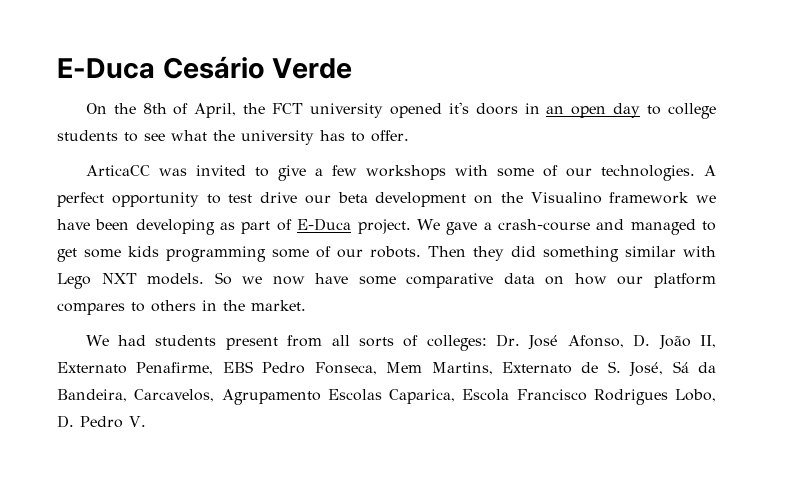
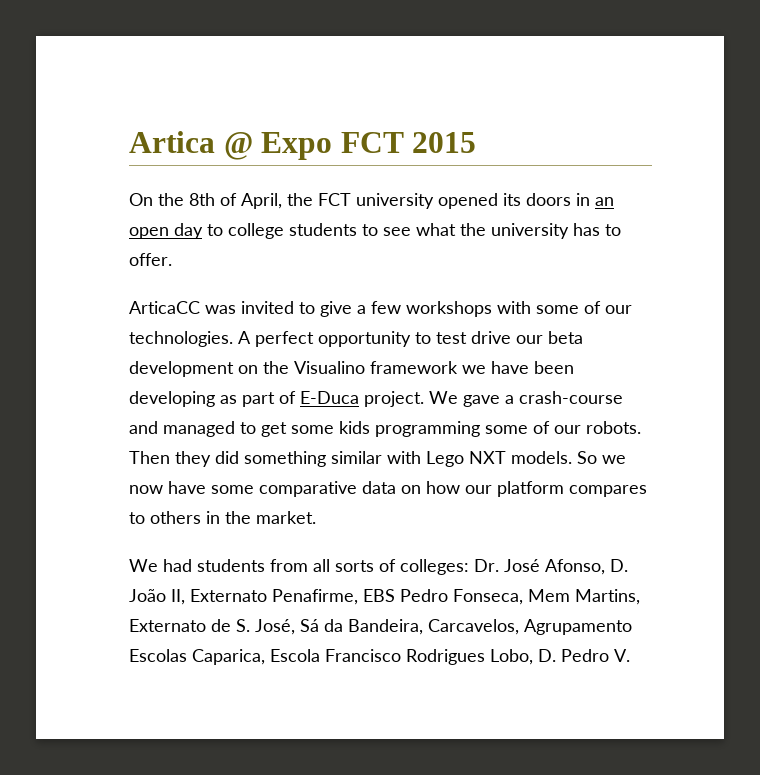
- E-Duca Cesário Verde
+ Artica @ Expo FCT 2015
- On the 8th of April, the FCT university opened it's doors in an open day to college students to see what the university has to offer.
+ On the 8th of April, the FCT university opened its doors in an open day to college students to see what the university has to offer.
- We had students present from all sorts of colleges: Dr. José Afonso, D. João II, Externato Penafirme, EBS Pedro Fonseca, Mem Martins, Externato de S. José, Sá da Bandeira, Carcavelos, Agrupamento Escolas Caparica, Escola Francisco Rodrigues Lobo, D. Pedro V.
+ We had students from all sorts of colleges: Dr. José Afonso, D. João II, Externato Penafirme, EBS Pedro Fonseca, Mem Martins, Externato de S. José, Sá da Bandeira, Carcavelos, Agrupamento Escolas Caparica, Escola Francisco Rodrigues Lobo, D. Pedro V.

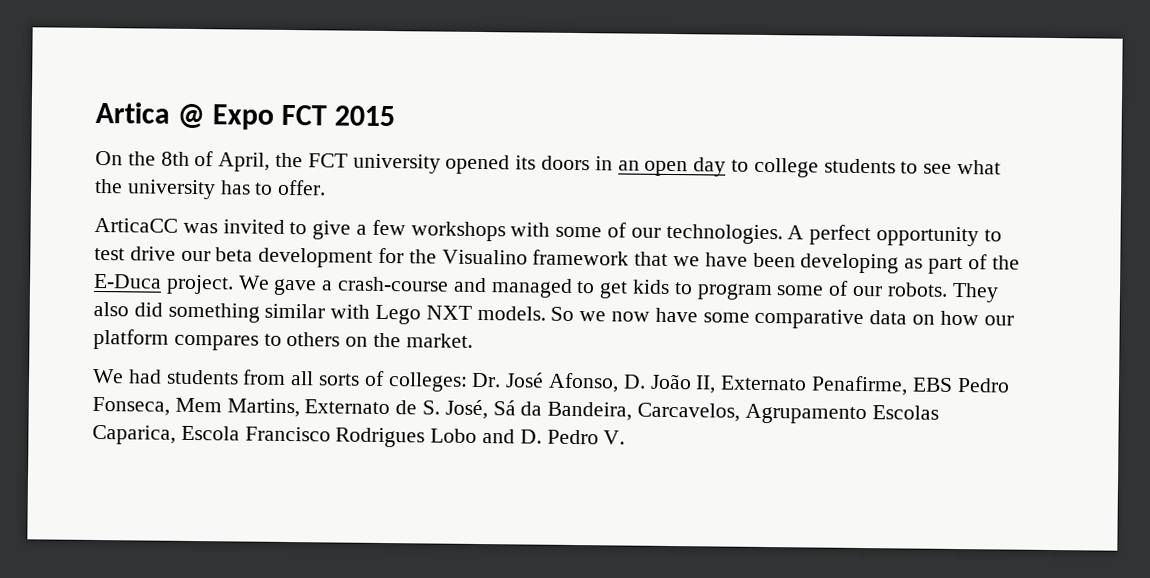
- A perfect opportunity to test drive our beta development on the Visualino framework we have been developing as part of E-Duca project.
+ A perfect opportunity to test drive our beta development for the Visualino framework that we have been developing as part of the E-Duca project.
- We gave a crash-course and managed to get some kids programming some of our robots.
+ We gave a crash-course and managed to get kids to program some of our robots.
- Then they did something similar with Lego NXT models.
+ They also did something similar with Lego NXT models.
- So we now have some comparative data on how our platform compares to others in the market.
+ So we now have some comparative data on how our platform compares to others on the market.
- We had students from all sorts of colleges: Dr. José Afonso, D. João II, Externato Penafirme, EBS Pedro Fonseca, Mem Martins, Externato de S. José, Sá da Bandeira, Carcavelos, Agrupamento Escolas Caparica, Escola Francisco Rodrigues Lobo, D. Pedro V.
+ We had students from all sorts of colleges: Dr. José Afonso, D. João II, Externato Penafirme, EBS Pedro Fonseca, Mem Martins, Externato de S. José, Sá da Bandeira, Carcavelos, Agrupamento Escolas Caparica, Escola Francisco Rodrigues Lobo and D. Pedro V.

